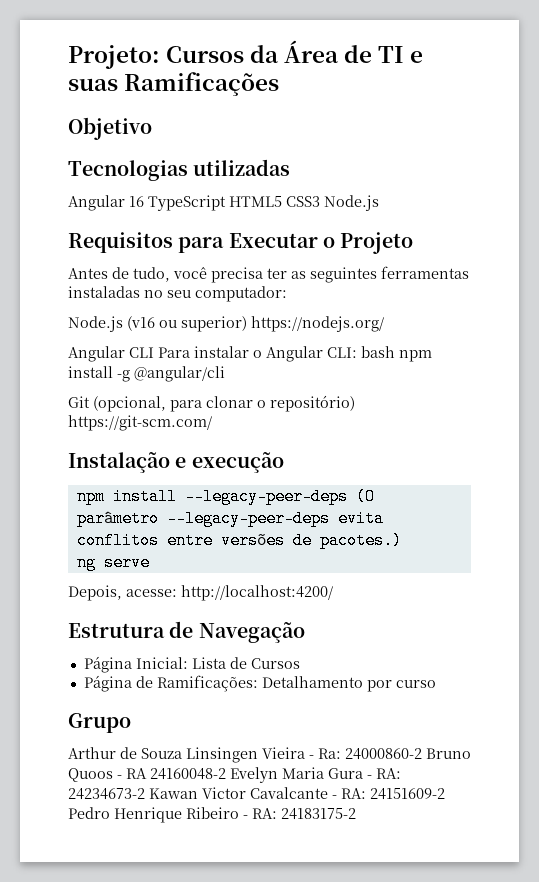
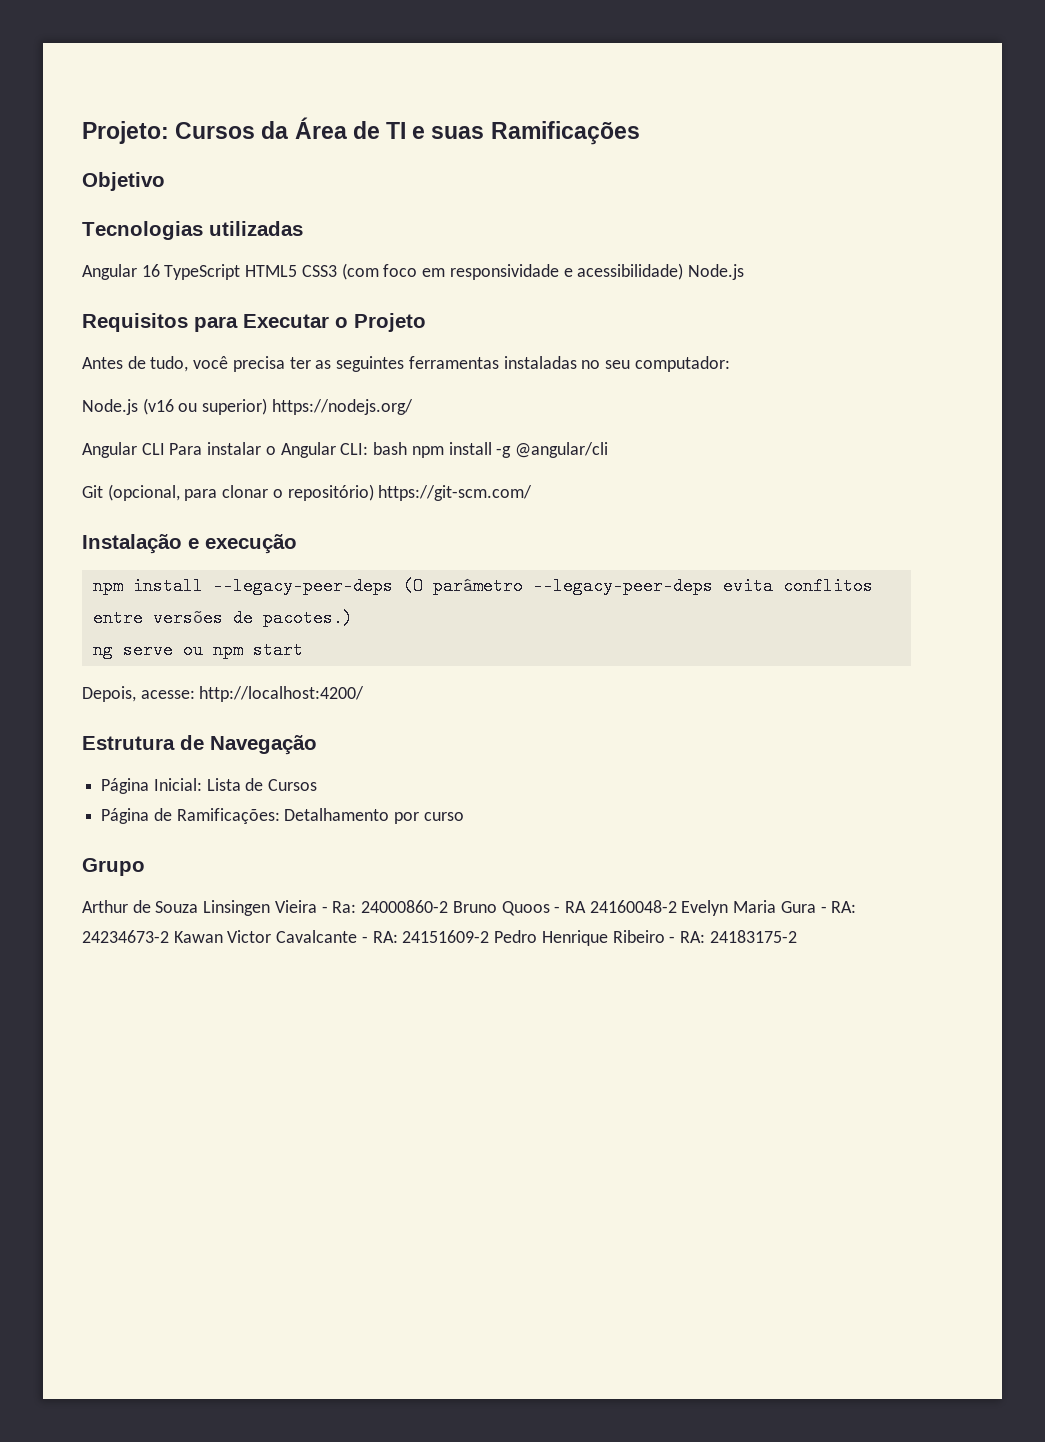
- Angular 16 TypeScript HTML5 CSS3 Node.js
+ Angular 16 TypeScript HTML5 CSS3 (com foco em responsividade e acessibilidade) Node.js
- ng serve
+ ng serve ou npm start

